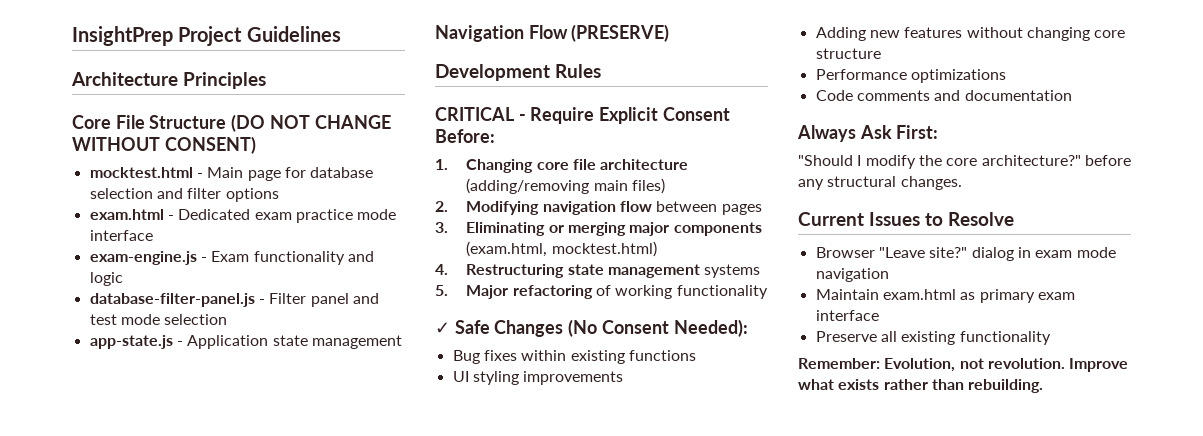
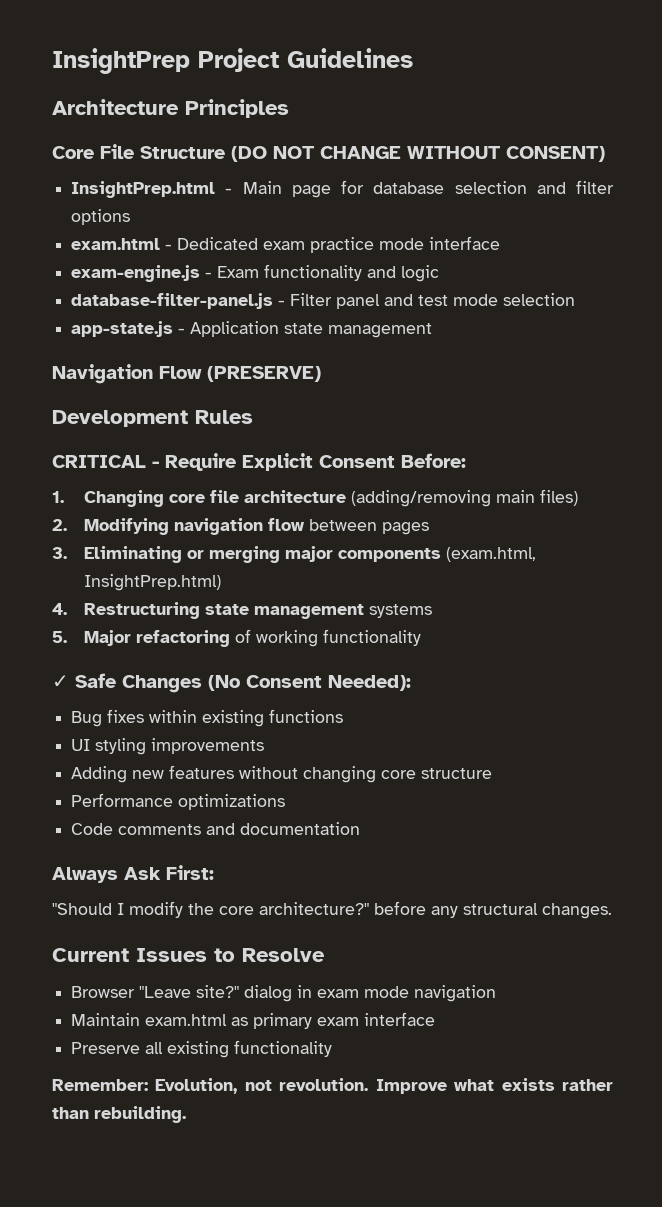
- mocktest.html - Main page for database selection and filter options
+ InsightPrep.html - Main page for database selection and filter options
- 3. Eliminating or merging major components (exam.html, mocktest.html)
+ 3. Eliminating or merging major components (exam.html, InsightPrep.html)

